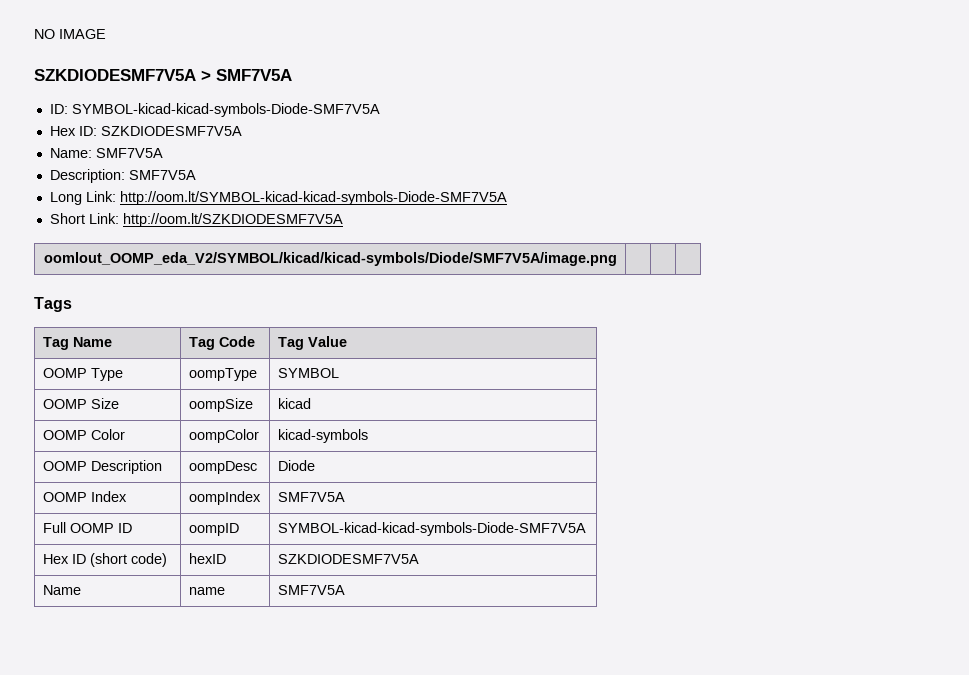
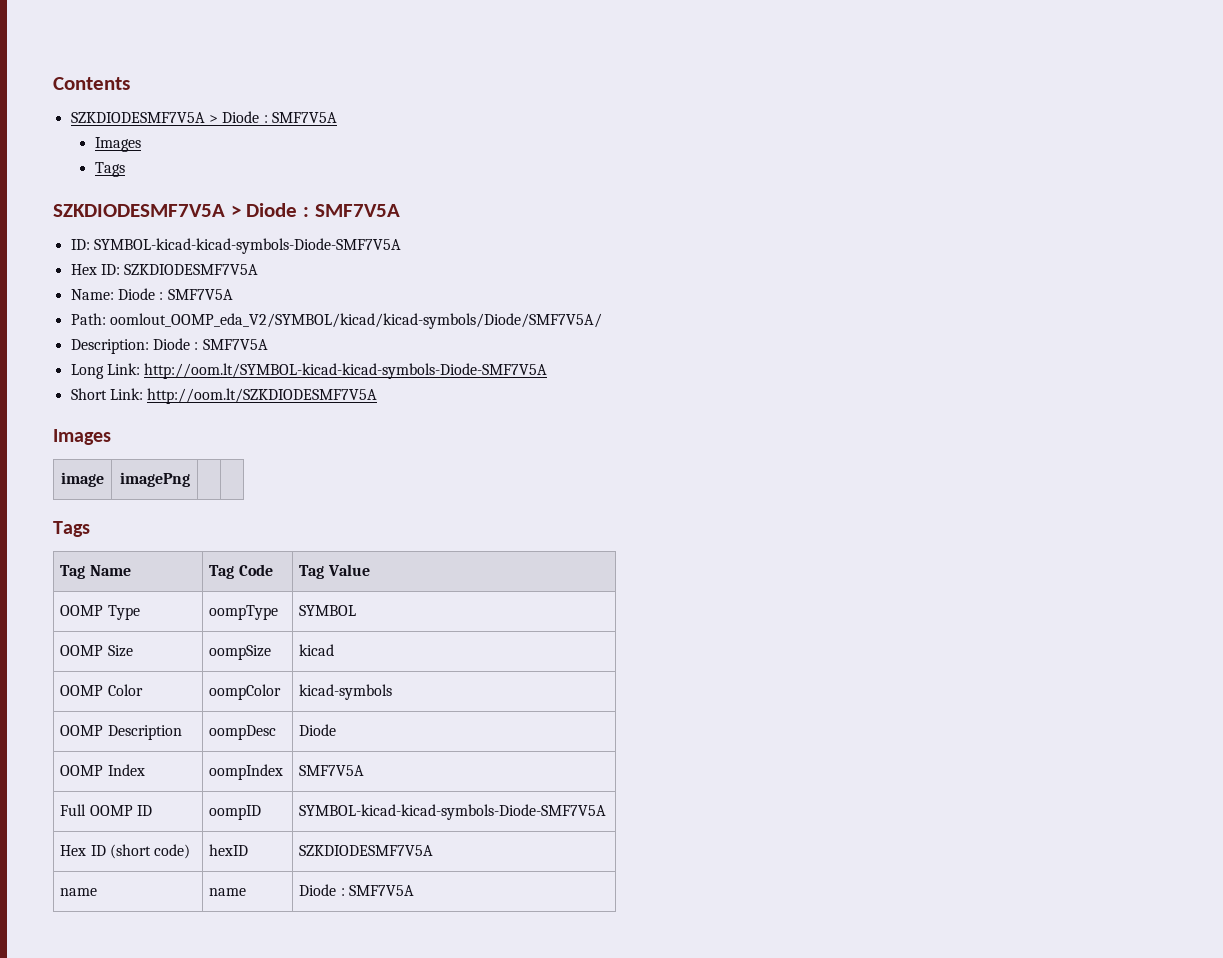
- NO IMAGE
- SZKDIODESMF7V5A > SMF7V5A
+ Contents
+ SZKDIODESMF7V5A > Diode : SMF7V5A
+ Images
+ Tags
+ SZKDIODESMF7V5A > Diode : SMF7V5A
- Name: SMF7V5A
+ Name: Diode : SMF7V5A
+ Path: oomlout_OOMP_eda_V2/SYMBOL/kicad/kicad-symbols/Diode/SMF7V5A/
- Description: SMF7V5A
+ Description: Diode : SMF7V5A
  Short Link: http://oom.lt/SZKDIODESMF7V5A
- oomlout_OOMP_eda_V2/SYMBOL/kicad/kicad-symbols/Diode/SMF7V5A/image.png | | |
+ Images
+ image | imagePng | |
- Name | name | SMF7V5A
+ name | name | Diode : SMF7V5A

